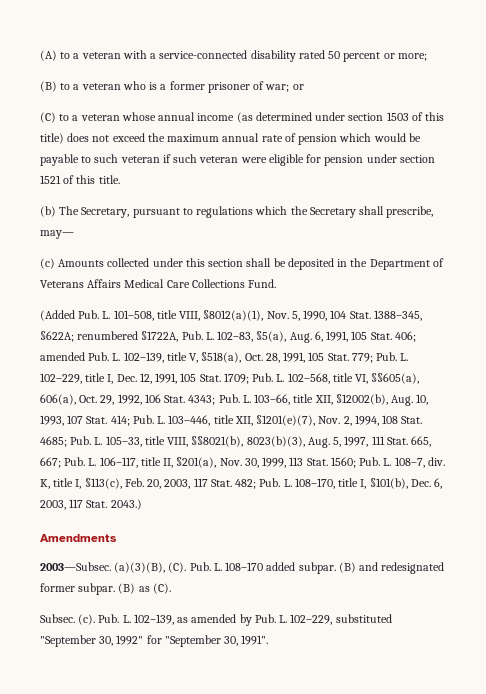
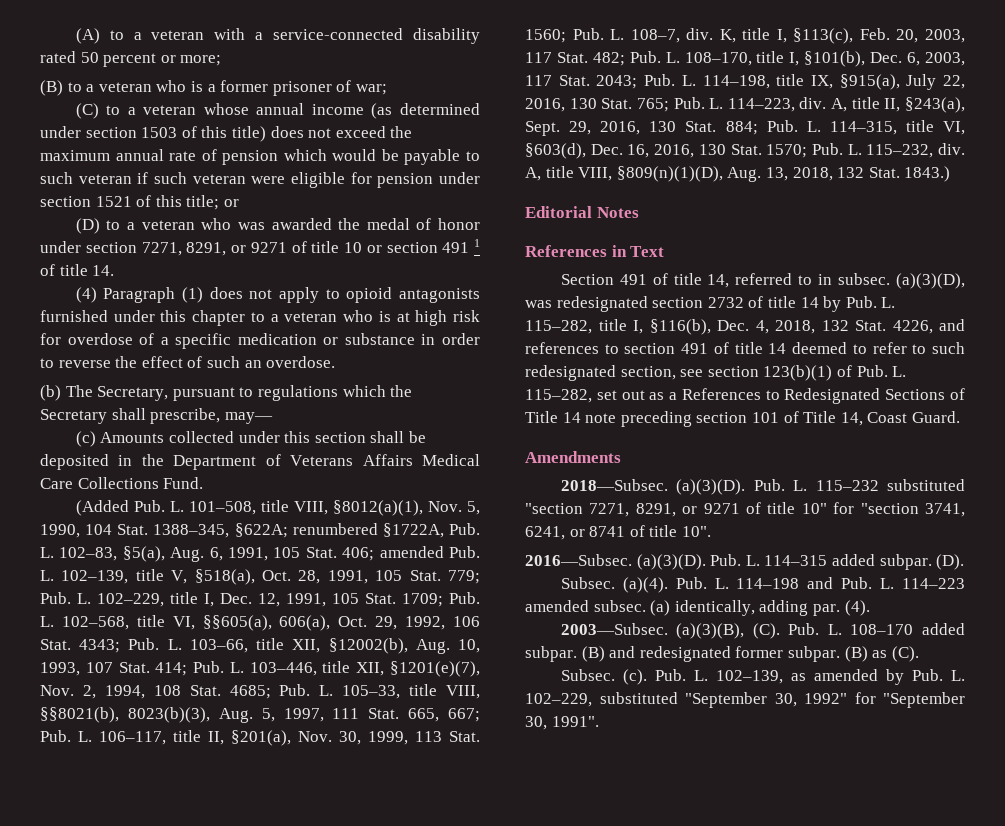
- (B) to a veteran who is a former prisoner of war; or
+ (B) to a veteran who is a former prisoner of war;
- (C) to a veteran whose annual income (as determined under section 1503 of this title) does not exceed the maximum annual rate of pension which would be payable to such veteran if such veteran were eligible for pension under section 1521 of this title.
+ (C) to a veteran whose annual income (as determined under section 1503 of this title) does not exceed the maximum annual rate of pension which would be payable to such veteran if such veteran were eligible for pension under section 1521 of this title; or
+ (D) to a veteran who was awarded the medal of honor under section 7271, 8291, or 9271 of title 10 or section 491 1 of title 14.
+ (4) Paragraph (1) does not apply to opioid antagonists furnished under this chapter to a veteran who is at high risk for overdose of a specific medication or substance in order to reverse the effect of such an overdose.
- 2043.)
+ 2043; Pub. L. 114–198, title IX, §915(a), July 22, 2016, 130 Stat. 765; Pub. L. 114–223, div. A, title II, §243(a), Sept. 29, 2016, 130 Stat. 884; Pub. L. 114–315, title VI, §603(d), Dec. 16, 2016, 130 Stat. 1570; Pub. L. 115–232, div. A, title VIII, §809(n)(1)(D), Aug. 13, 2018, 132 Stat. 1843.)
+ Editorial Notes
+ References in Text
+ Section 491 of title 14, referred to in subsec. (a)(3)(D), was redesignated section 2732 of title 14 by Pub. L. 115–282, title I, §116(b), Dec. 4, 2018, 132 Stat. 4226, and references to section 491 of title 14 deemed to refer to such redesignated section, see section 123(b)(1) of Pub. L. 115–282, set out as a References to Redesignated Sections of Title 14 note preceding section 101 of Title 14, Coast Guard.
  Amendments
+ 2018—Subsec. (a)(3)(D). Pub. L. 115–232 substituted "section 7271, 8291, or 9271 of title 10" for "section 3741, 6241, or 8741 of title 10".
+ 2016—Subsec. (a)(3)(D). Pub. L. 114–315 added subpar. (D).
+ Subsec. (a)(4). Pub. L. 114–198 and Pub. L. 114–223 amended subsec. (a) identically, adding par. (4).

